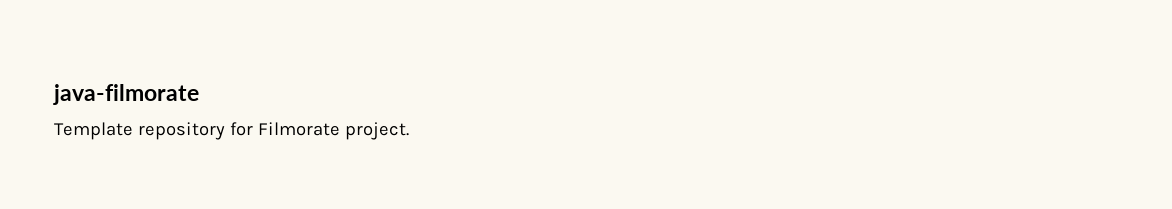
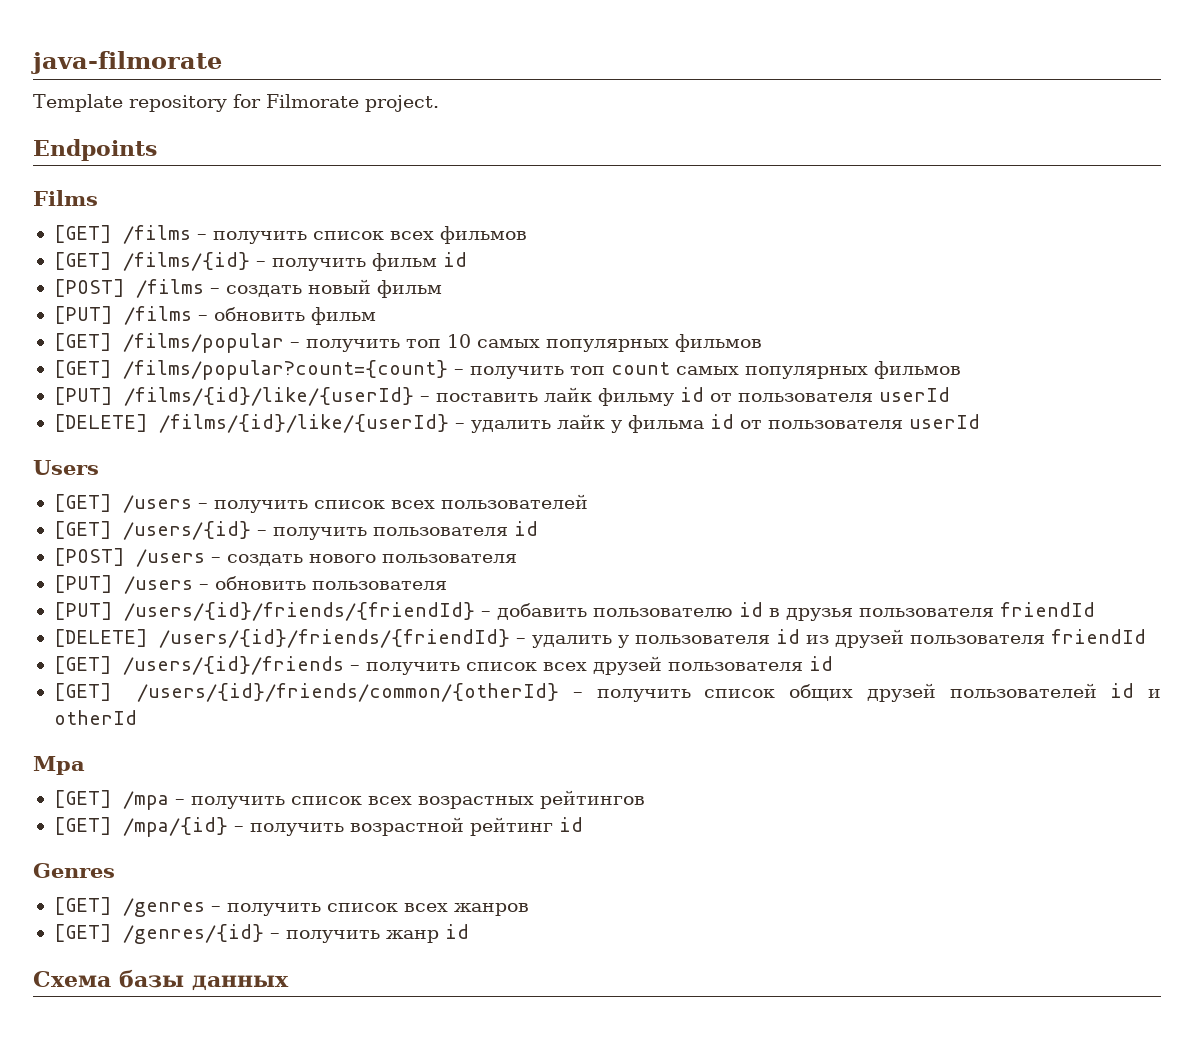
+ Endpoints
+ Films
+ [GET] /films – получить список всех фильмов
+ [GET] /films/{id} – получить фильм id
+ [POST] /films – создать новый фильм
+ [PUT] /films – обновить фильм
+ [GET] /films/popular – получить топ 10 самых популярных фильмов
+ [GET] /films/popular?count={count} – получить топ count самых популярных фильмов
+ [PUT] /films/{id}/like/{userId} – поставить лайк фильму id от пользователя userId
+ [DELETE] /films/{id}/like/{userId} – удалить лайк у фильма id от пользователя userId
+ Users
+ [GET] /users – получить список всех пользователей
+ [GET] /users/{id} – получить пользователя id
+ [POST] /users – создать нового пользователя
+ [PUT] /users – обновить пользователя
+ [PUT] /users/{id}/friends/{friendId} – добавить пользователю id в друзья пользователя friendId
+ [DELETE] /users/{id}/friends/{friendId} – удалить у пользователя id из друзей пользователя friendId
+ [GET] /users/{id}/friends – получить список всех друзей пользователя id
+ [GET] /users/{id}/friends/common/{otherId} – получить список общих друзей пользователей id и otherId
+ Mpa
+ [GET] /mpa – получить список всех возрастных рейтингов
+ [GET] /mpa/{id} – получить возрастной рейтинг id
+ Genres
+ [GET] /genres – получить список всех жанров
+ [GET] /genres/{id} – получить жанр id
+ Схема базы данных

